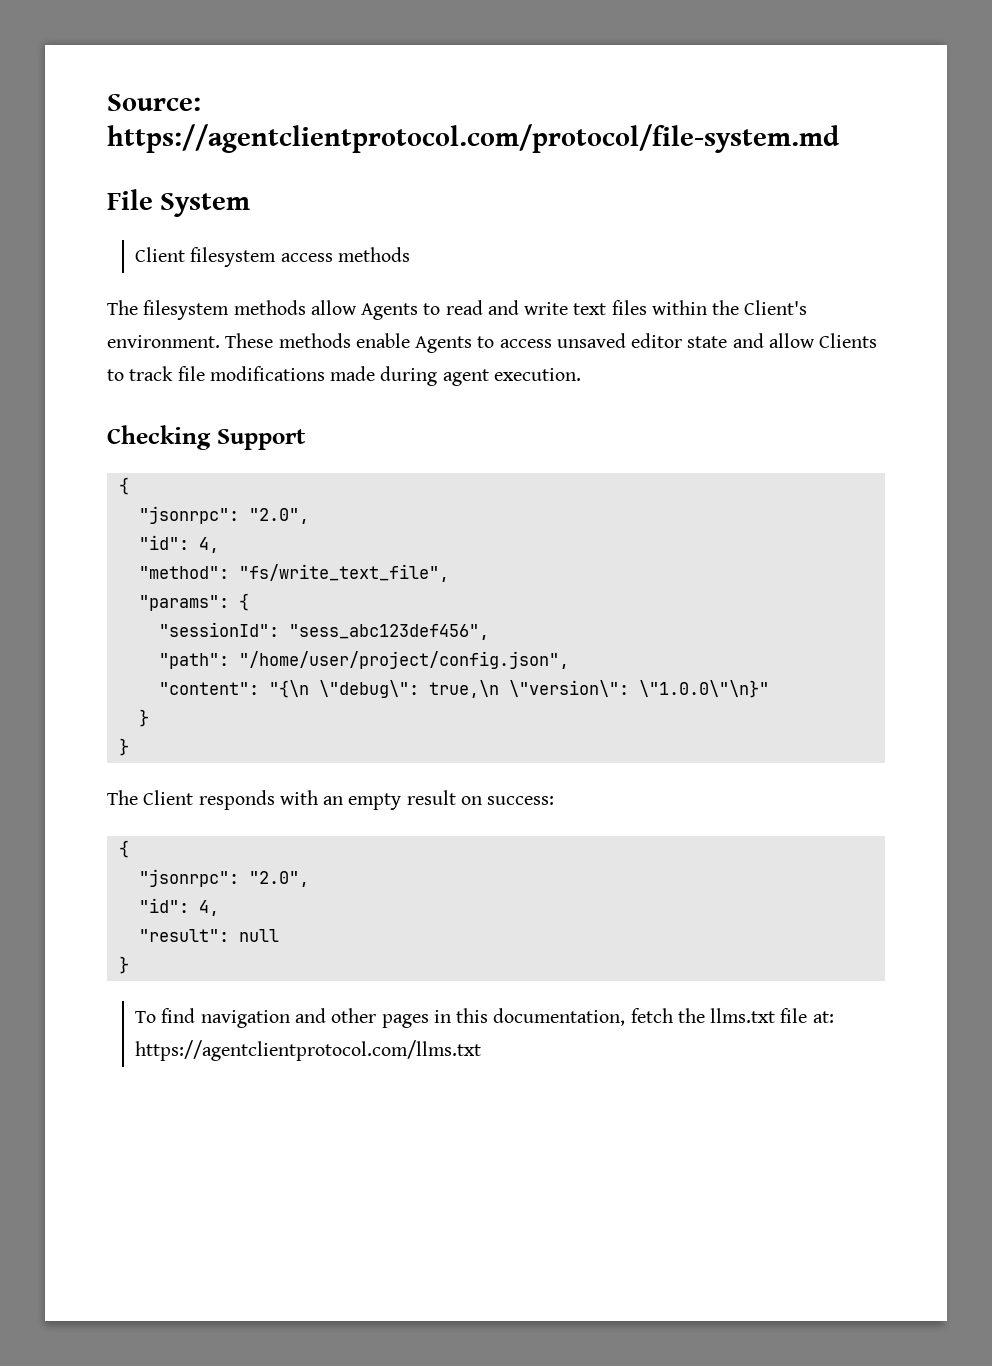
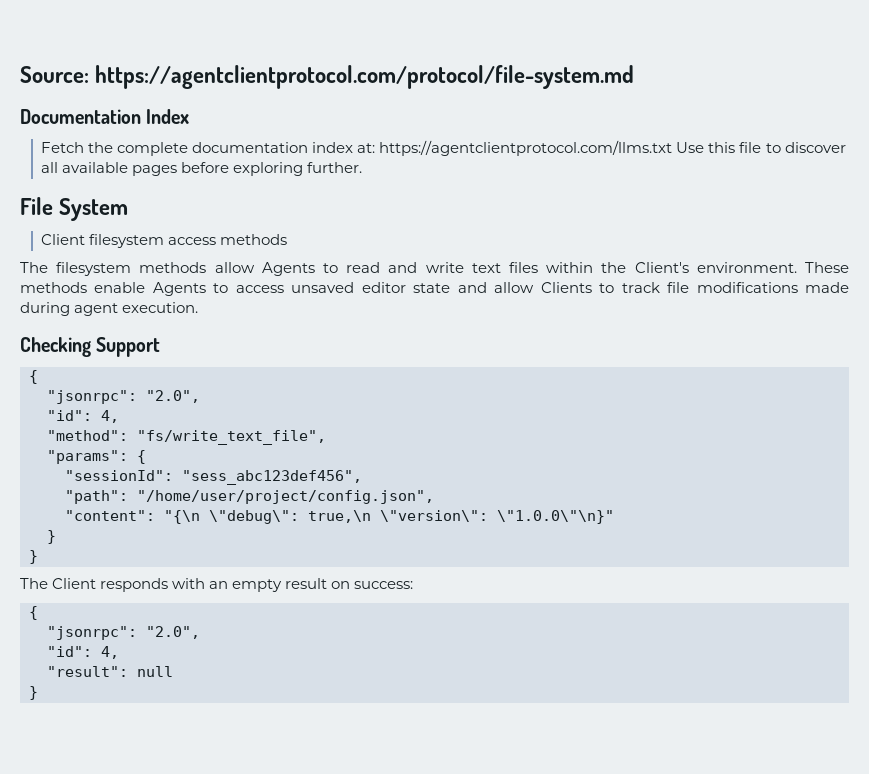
+ Documentation Index
+ Fetch the complete documentation index at: https://agentclientprotocol.com/llms.txt Use this file to discover all available pages before exploring further.
- To find navigation and other pages in this documentation, fetch the llms.txt file at: https://agentclientprotocol.com/llms.txt

